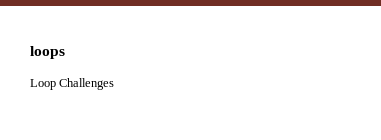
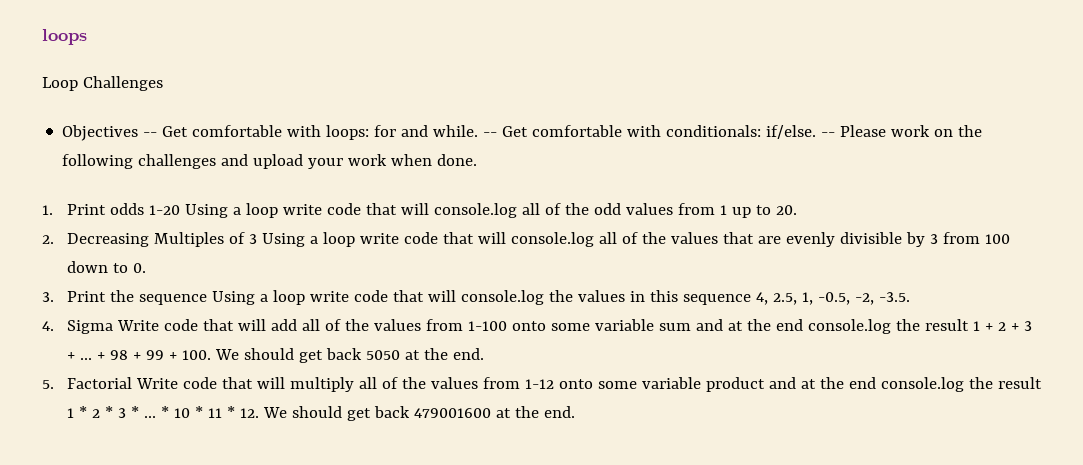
+ Objectives -- Get comfortable with loops: for and while. -- Get comfortable with conditionals: if/else. -- Please work on the following challenges and upload your work when done.
+ 1. Print odds 1-20 Using a loop write code that will console.log all of the odd values from 1 up to 20.
+ 2. Decreasing Multiples of 3 Using a loop write code that will console.log all of the values that are evenly divisible by 3 from 100 down to 0.
+ 3. Print the sequence Using a loop write code that will console.log the values in this sequence 4, 2.5, 1, -0.5, -2, -3.5.
+ 4. Sigma Write code that will add all of the values from 1-100 onto some variable sum and at the end console.log the result 1 + 2 + 3 + ... + 98 + 99 + 100. We should get back 5050 at the end.
+ 5. Factorial Write code that will multiply all of the values from 1-12 onto some variable product and at the end console.log the result 1 * 2 * 3 * ... * 10 * 11 * 12. We should get back 479001600 at the end.

